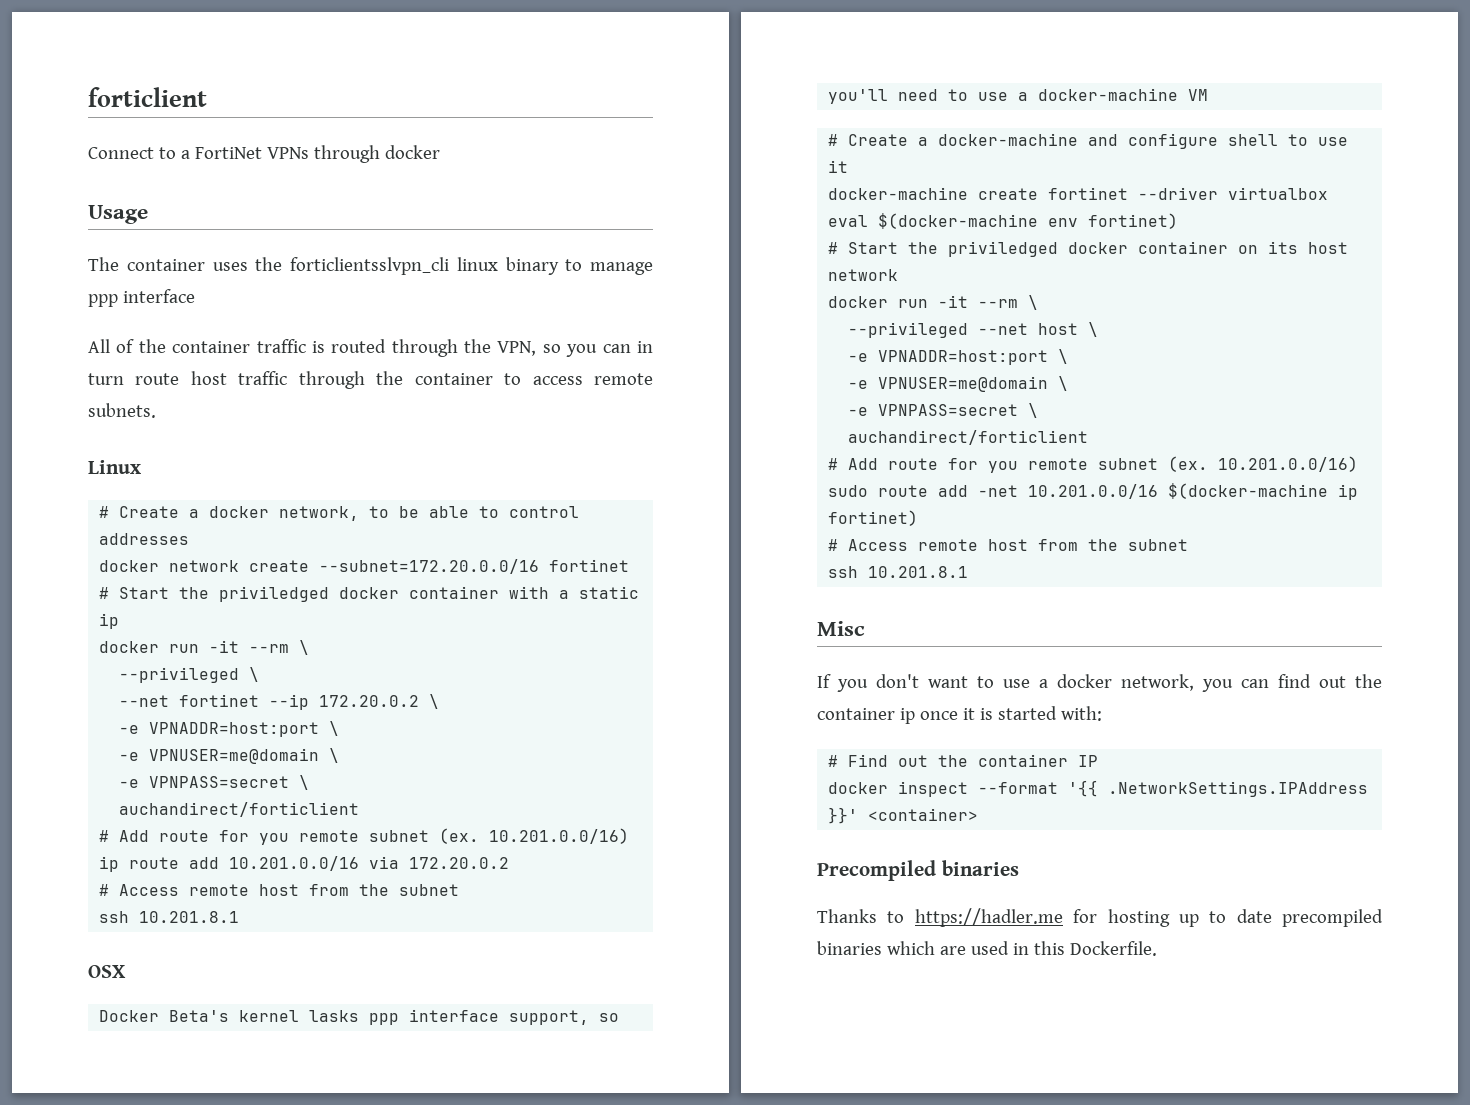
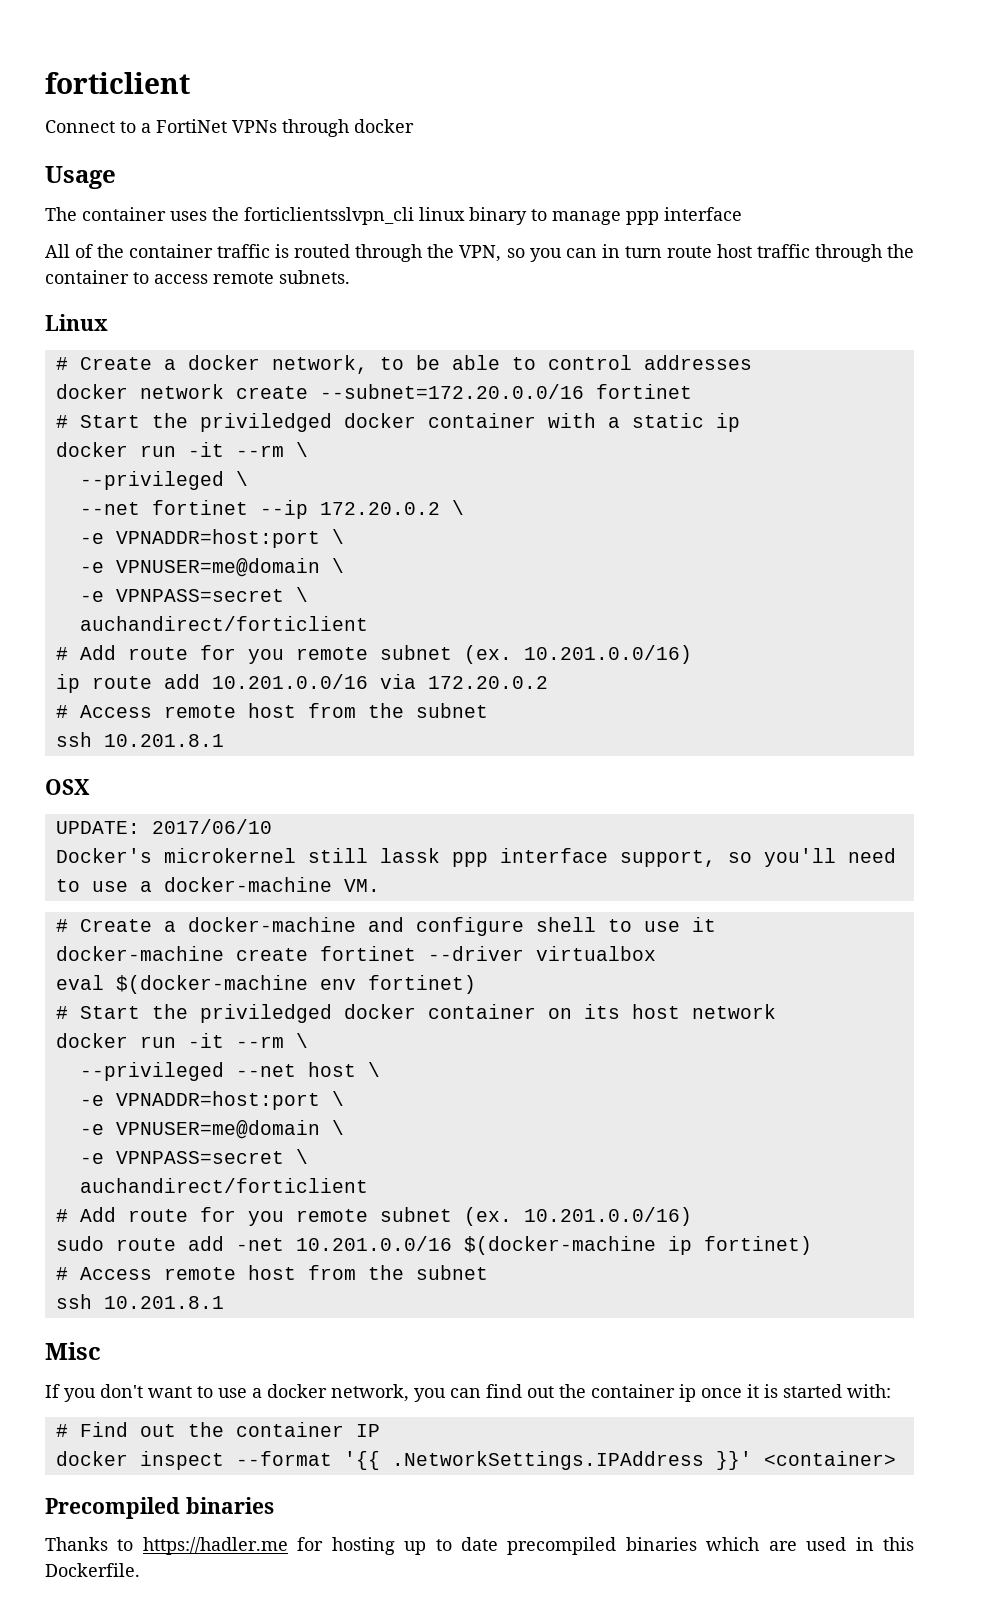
- Docker Beta's kernel lasks ppp interface support, so you'll need to use a docker-machine VM
+ UPDATE: 2017/06/10
+ Docker's microkernel still lassk ppp interface support, so you'll need to use a docker-machine VM.

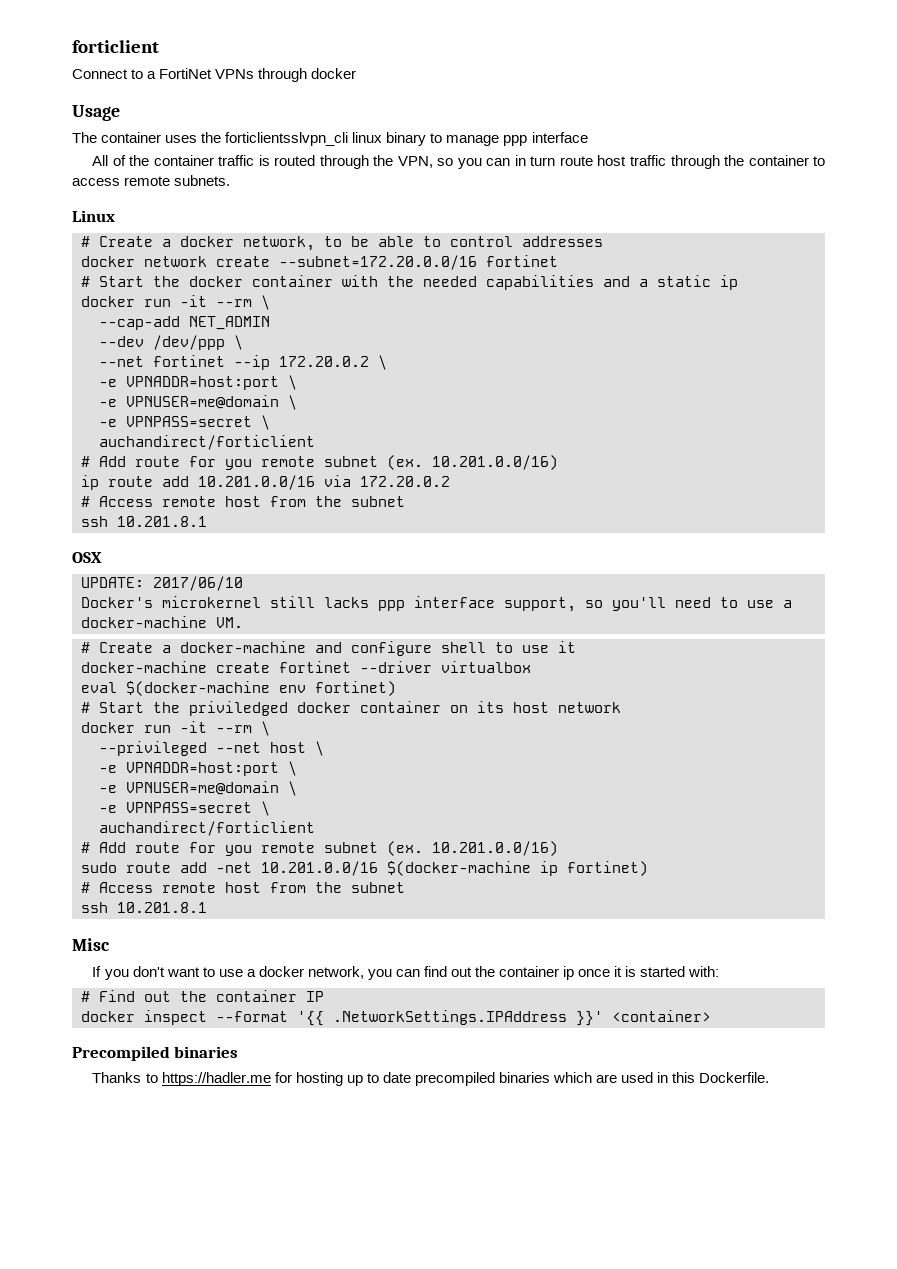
- # Start the priviledged docker container with a static ip
+ # Start the docker container with the needed capabilities and a static ip
- --privileged \
+ --cap-add NET_ADMIN
+ --dev /dev/ppp \
- Docker's microkernel still lassk ppp interface support, so you'll need to use a docker-machine VM.
+ Docker's microkernel still lacks ppp interface support, so you'll need to use a docker-machine VM.

